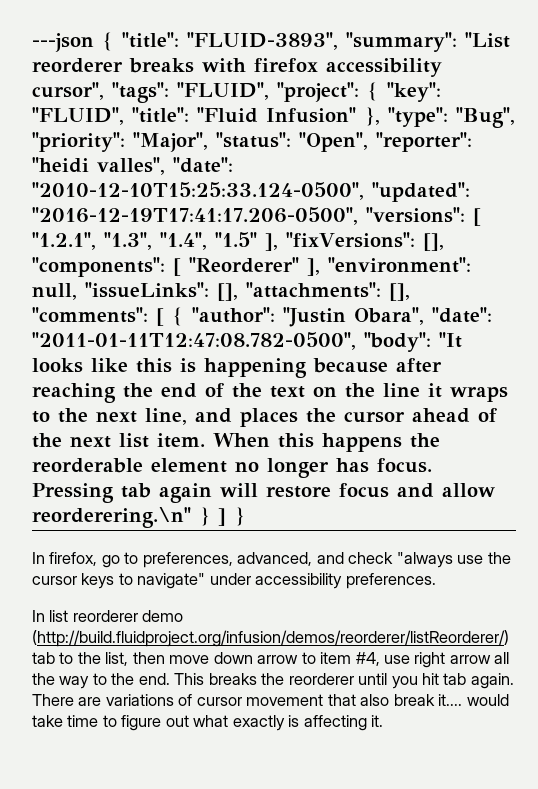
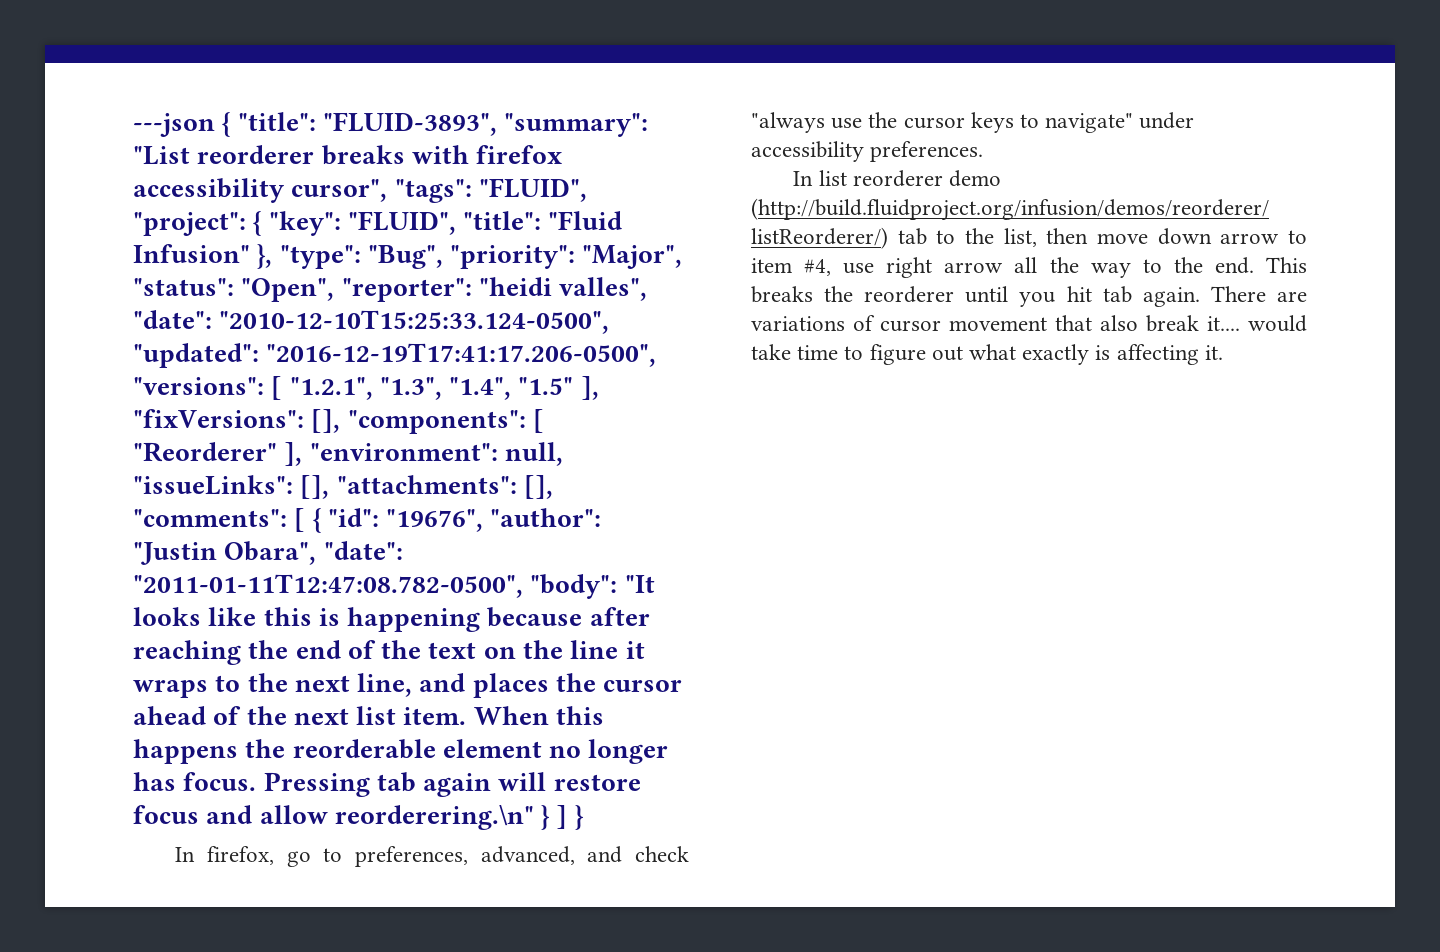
- [ { "author":
+ [ { "id": "19676", "author":

